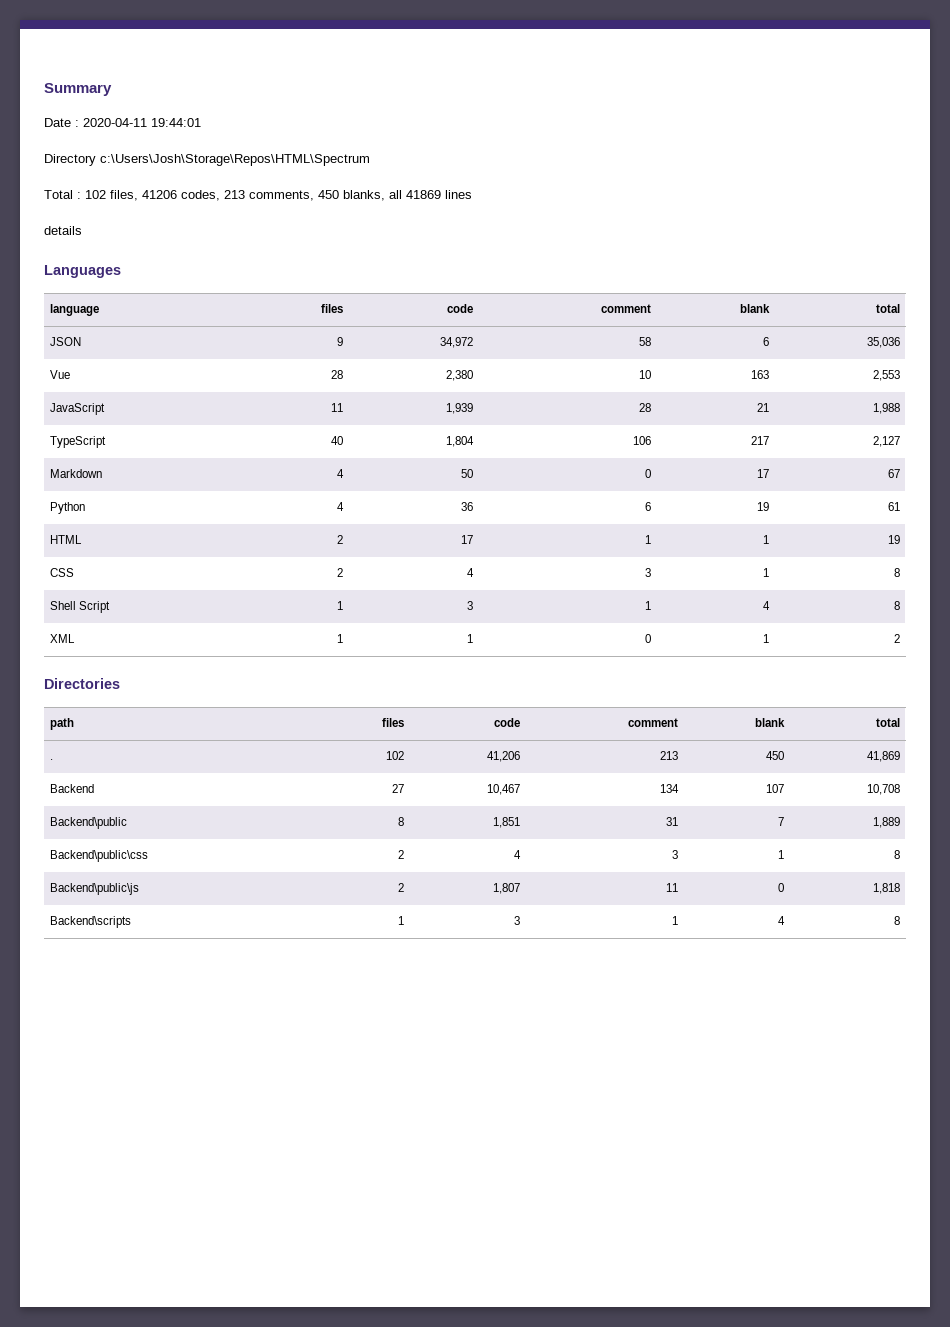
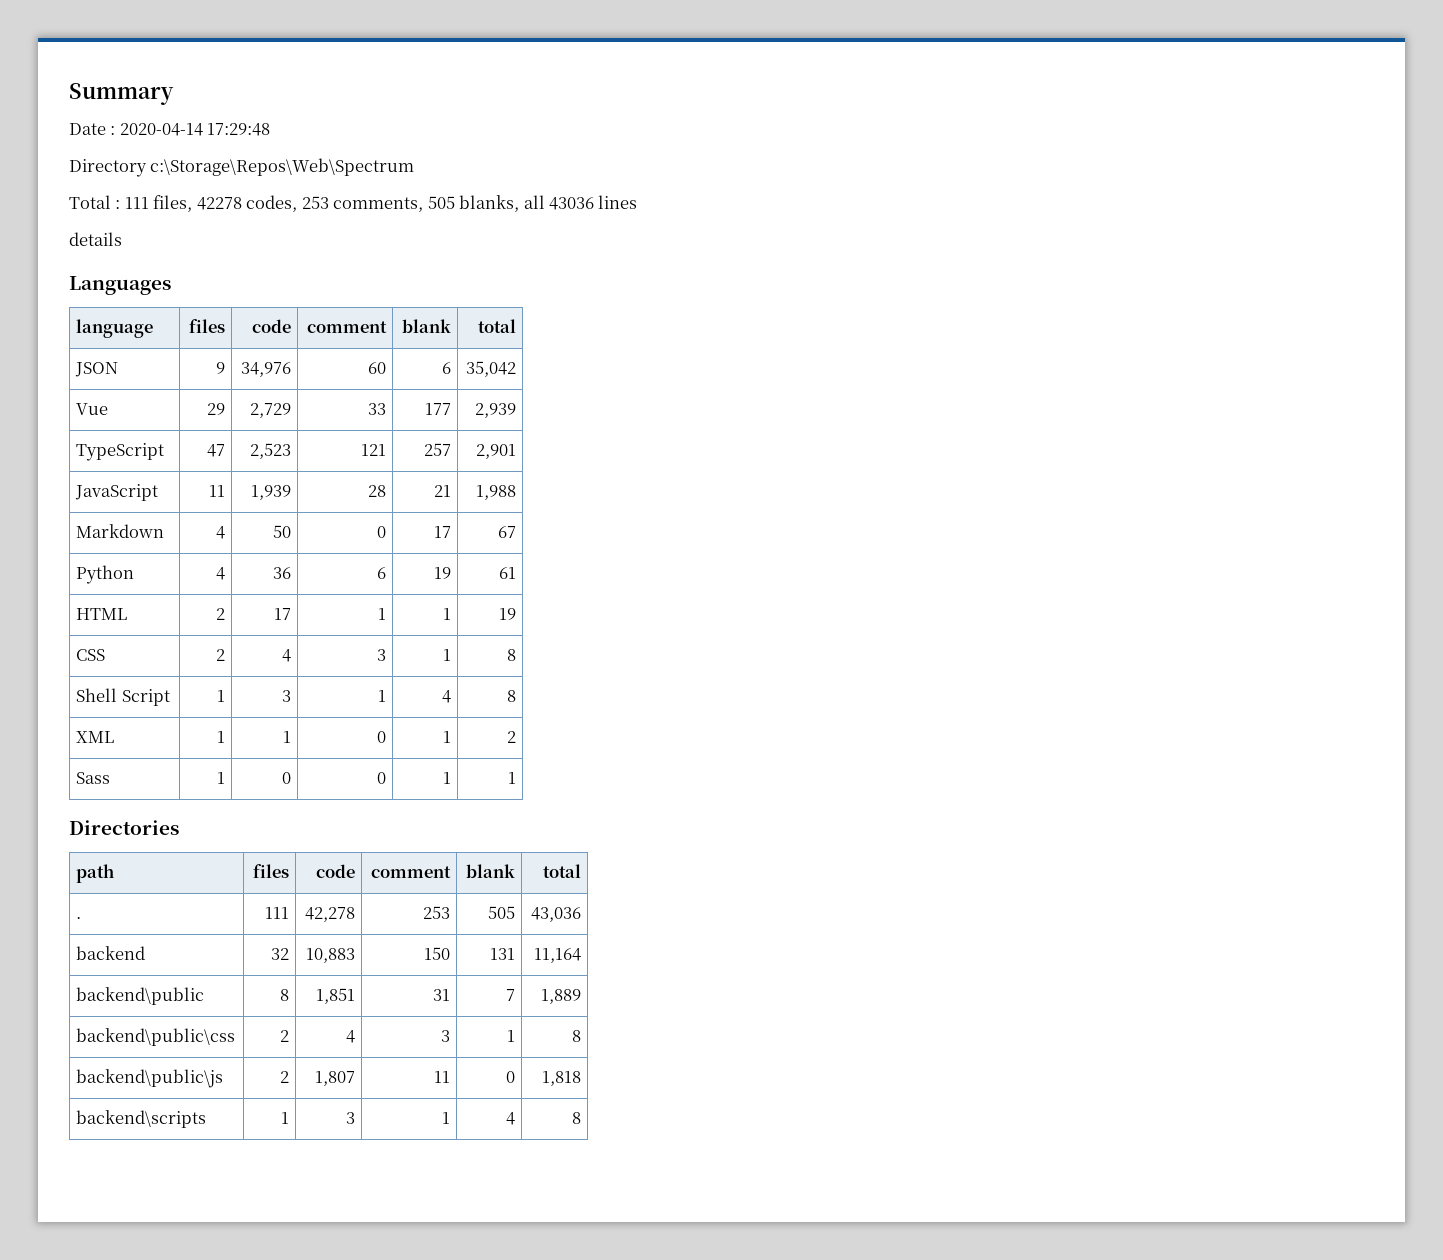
- Date : 2020-04-11 19:44:01
+ Date : 2020-04-14 17:29:48
- Directory c:\Users\Josh\Storage\Repos\HTML\Spectrum
+ Directory c:\Storage\Repos\Web\Spectrum
- Total : 102 files, 41206 codes, 213 comments, 450 blanks, all 41869 lines
+ Total : 111 files, 42278 codes, 253 comments, 505 blanks, all 43036 lines
- JSON | 9 | 34,972 | 58 | 6 | 35,036
+ JSON | 9 | 34,976 | 60 | 6 | 35,042
- Vue | 28 | 2,380 | 10 | 163 | 2,553
+ Vue | 29 | 2,729 | 33 | 177 | 2,939
+ TypeScript | 47 | 2,523 | 121 | 257 | 2,901
- TypeScript | 40 | 1,804 | 106 | 217 | 2,127
+ Sass | 1 | 0 | 0 | 1 | 1
- . | 102 | 41,206 | 213 | 450 | 41,869
- Backend | 27 | 10,467 | 134 | 107 | 10,708
- Backend\public | 8 | 1,851 | 31 | 7 | 1,889
+ . | 111 | 42,278 | 253 | 505 | 43,036
+ backend | 32 | 10,883 | 150 | 131 | 11,164
+ backend\public | 8 | 1,851 | 31 | 7 | 1,889
- Backend\public\css | 2 | 4 | 3 | 1 | 8
- Backend\public\js | 2 | 1,807 | 11 | 0 | 1,818
+ backend\public\css | 2 | 4 | 3 | 1 | 8
+ backend\public\js | 2 | 1,807 | 11 | 0 | 1,818
- Backend\scripts | 1 | 3 | 1 | 4 | 8
+ backend\scripts | 1 | 3 | 1 | 4 | 8

